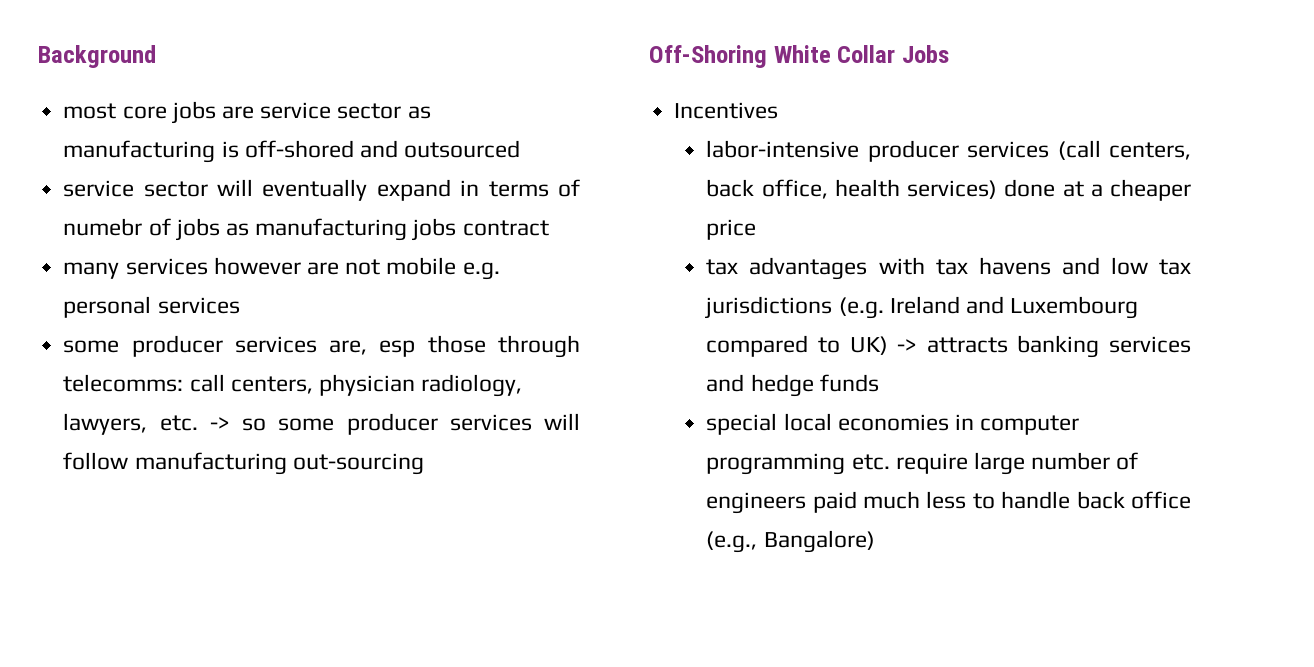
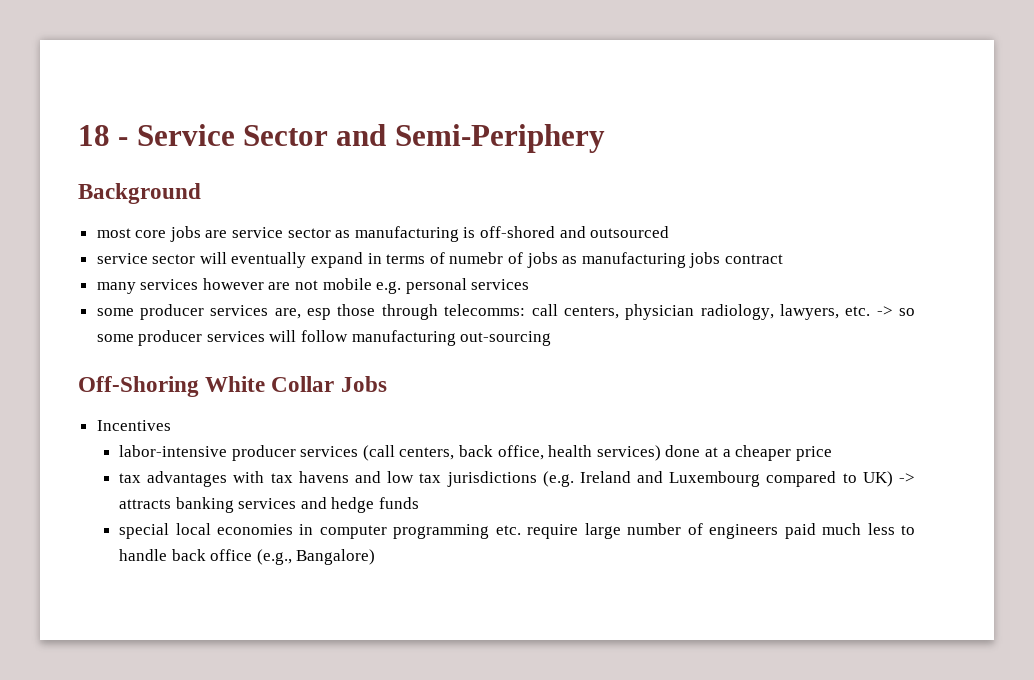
+ 18 - Service Sector and Semi-Periphery

